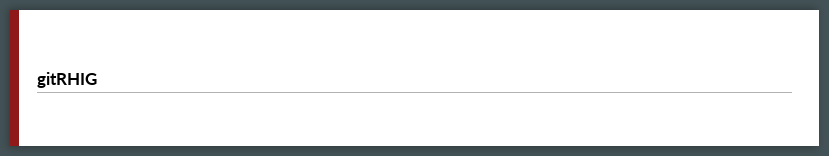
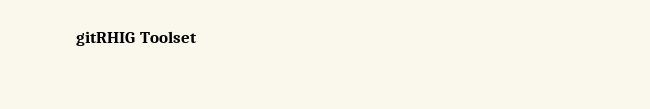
- gitRHIG
+ gitRHIG Toolset

